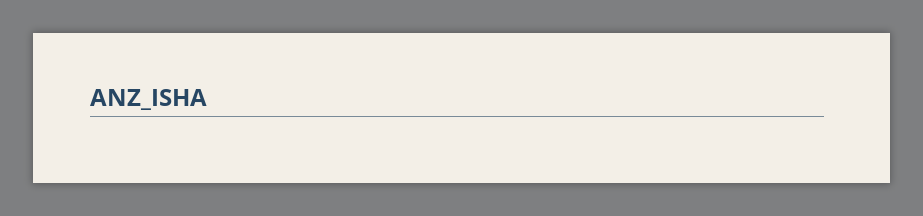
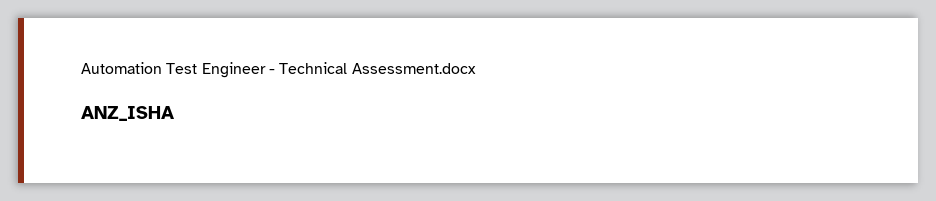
+ Automation Test Engineer - Technical Assessment.docx

